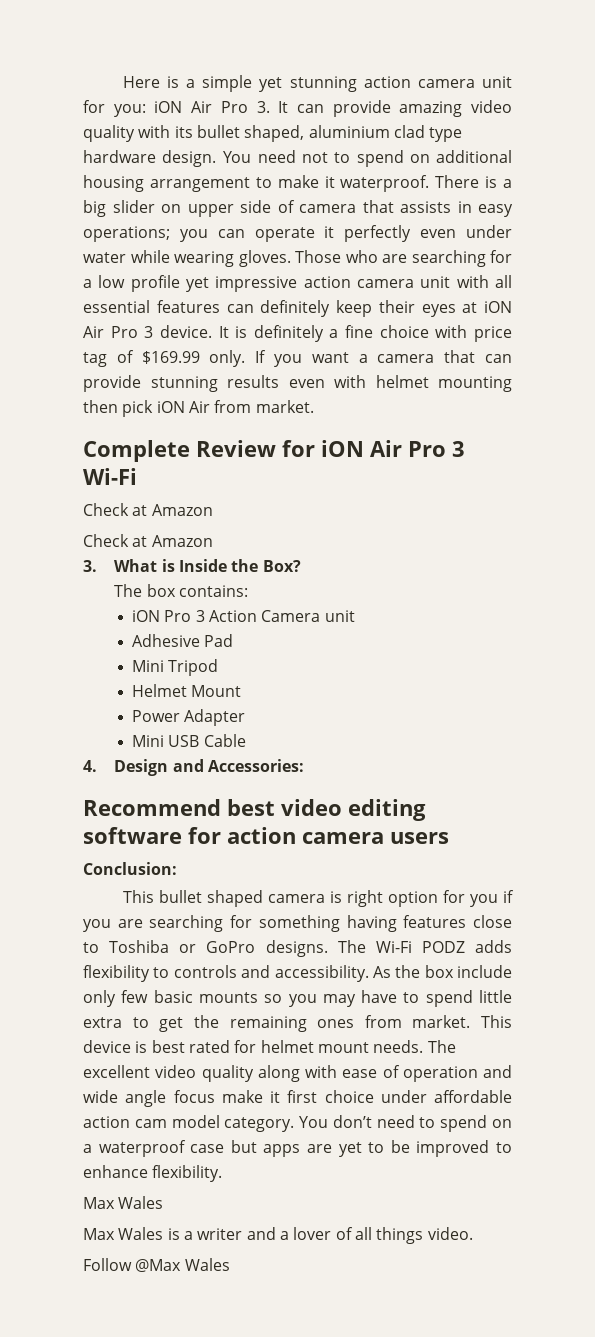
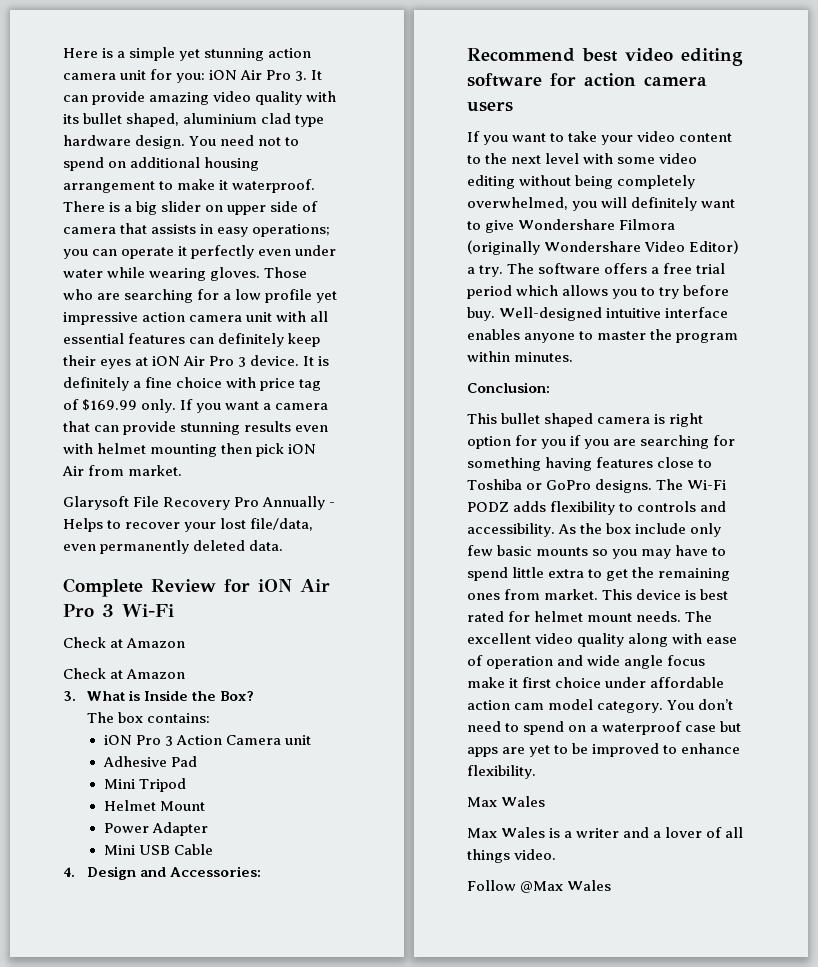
+ Glarysoft File Recovery Pro Annually - Helps to recover your lost file/data, even permanently deleted data.
+ If you want to take your video content to the next level with some video editing without being completely overwhelmed, you will definitely want to give Wondershare Filmora (originally Wondershare Video Editor) a try. The software offers a free trial period which allows you to try before buy. Well-designed intuitive interface enables anyone to master the program within minutes.

